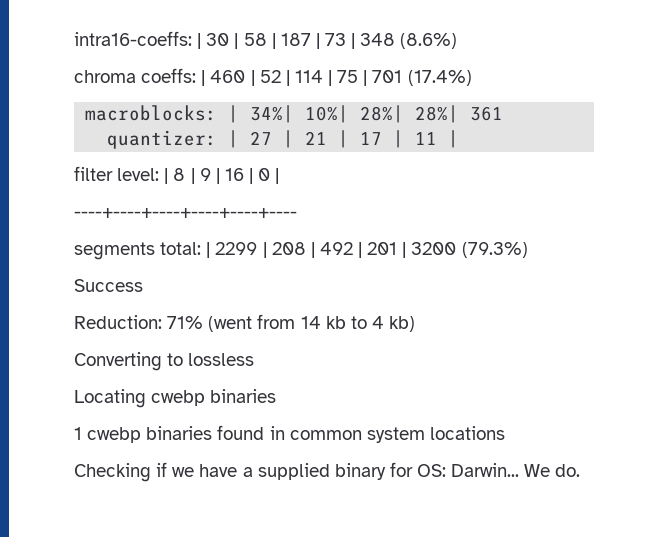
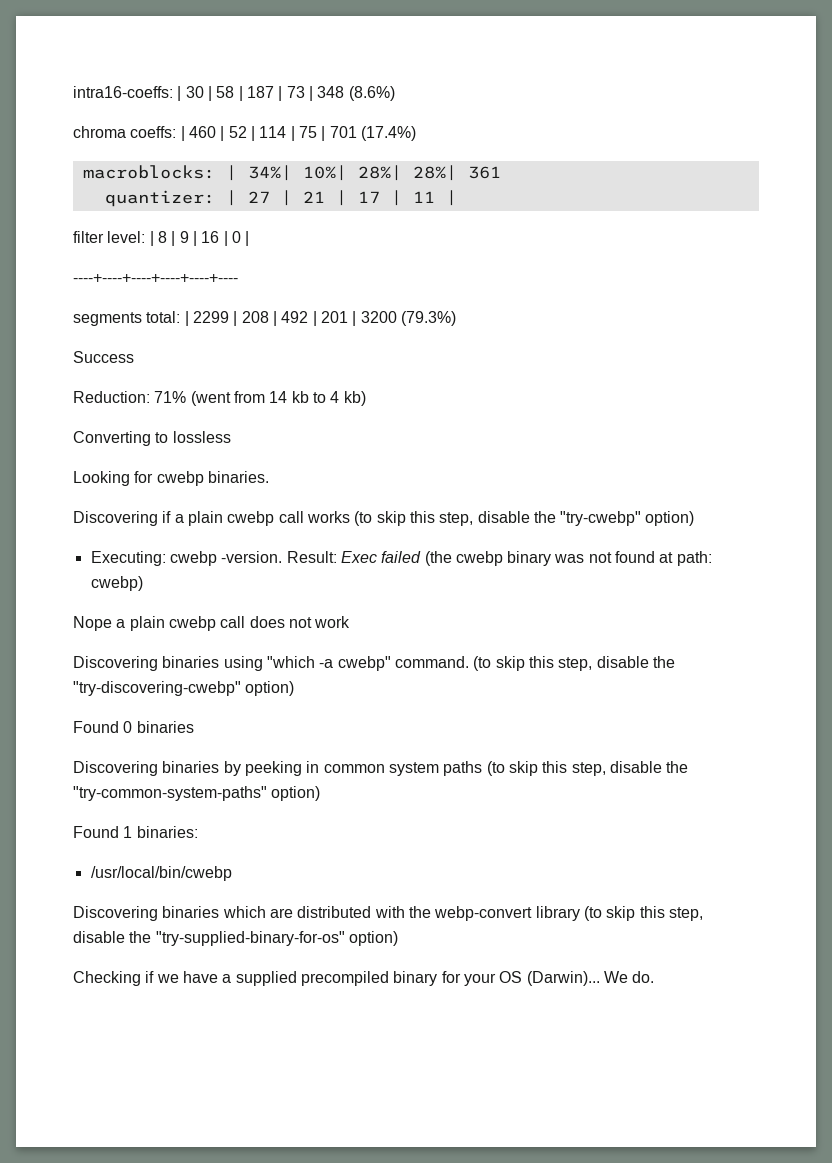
- Locating cwebp binaries
- 1 cwebp binaries found in common system locations
+ Looking for cwebp binaries.
+ Discovering if a plain cwebp call works (to skip this step, disable the "try-cwebp" option)
+ Executing: cwebp -version. Result: Exec failed (the cwebp binary was not found at path: cwebp)
+ Nope a plain cwebp call does not work
+ Discovering binaries using "which -a cwebp" command. (to skip this step, disable the "try-discovering-cwebp" option)
+ Found 0 binaries
+ Discovering binaries by peeking in common system paths (to skip this step, disable the "try-common-system-paths" option)
+ Found 1 binaries:
+ /usr/local/bin/cwebp
+ Discovering binaries which are distributed with the webp-convert library (to skip this step, disable the "try-supplied-binary-for-os" option)
- Checking if we have a supplied binary for OS: Darwin...
+ Checking if we have a supplied precompiled binary for your OS (Darwin)...

